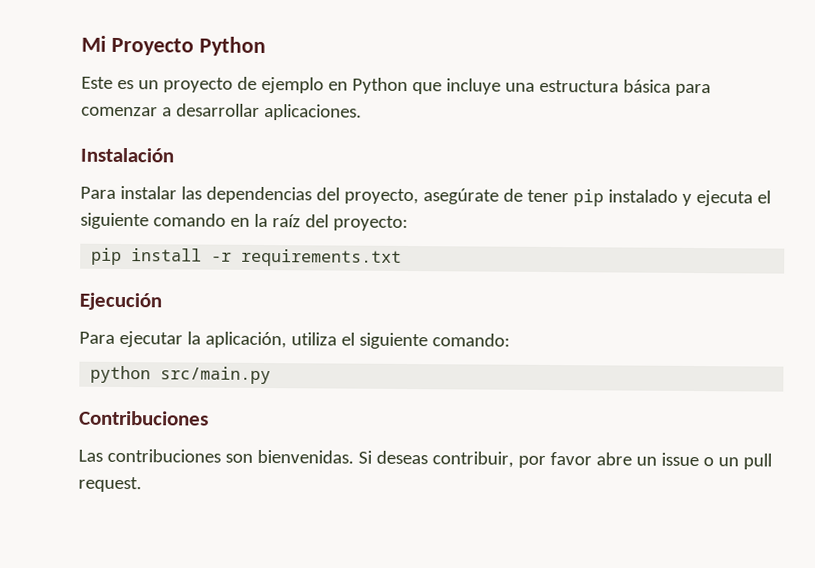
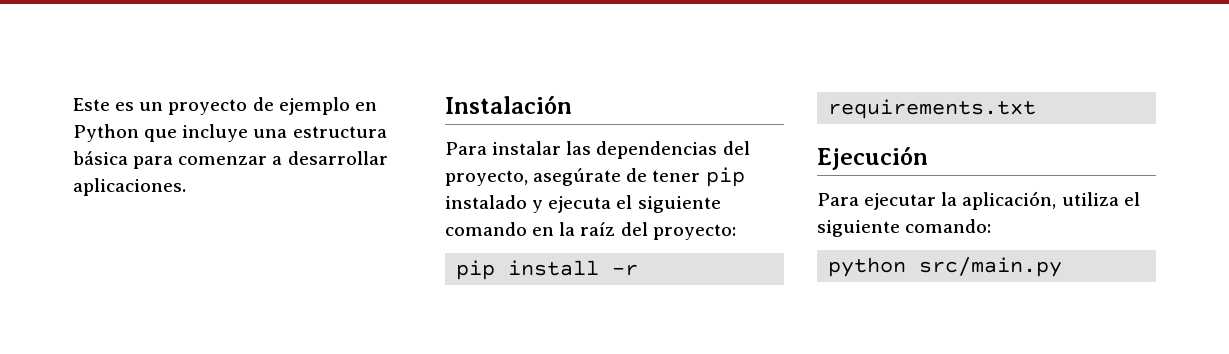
- Mi Proyecto Python
- Contribuciones
- Las contribuciones son bienvenidas. Si deseas contribuir, por favor abre un issue o un pull request.

